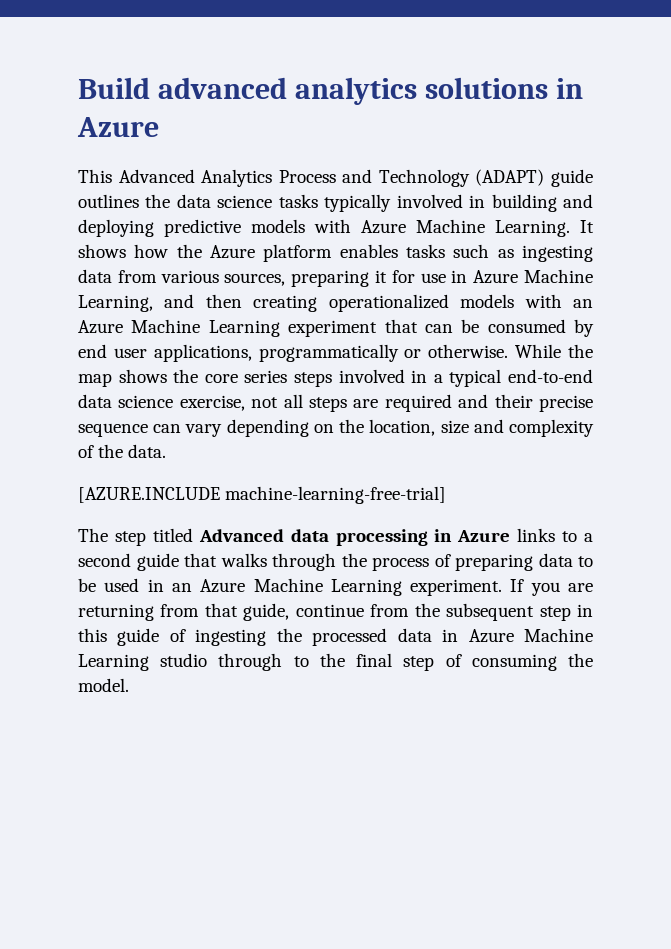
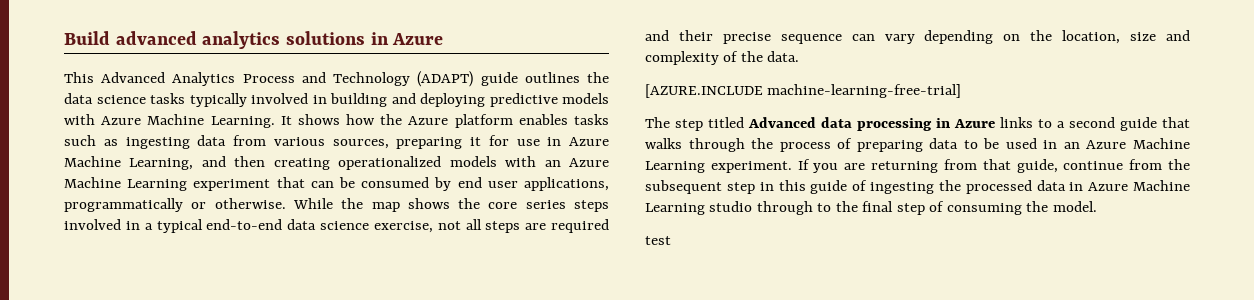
+ test

